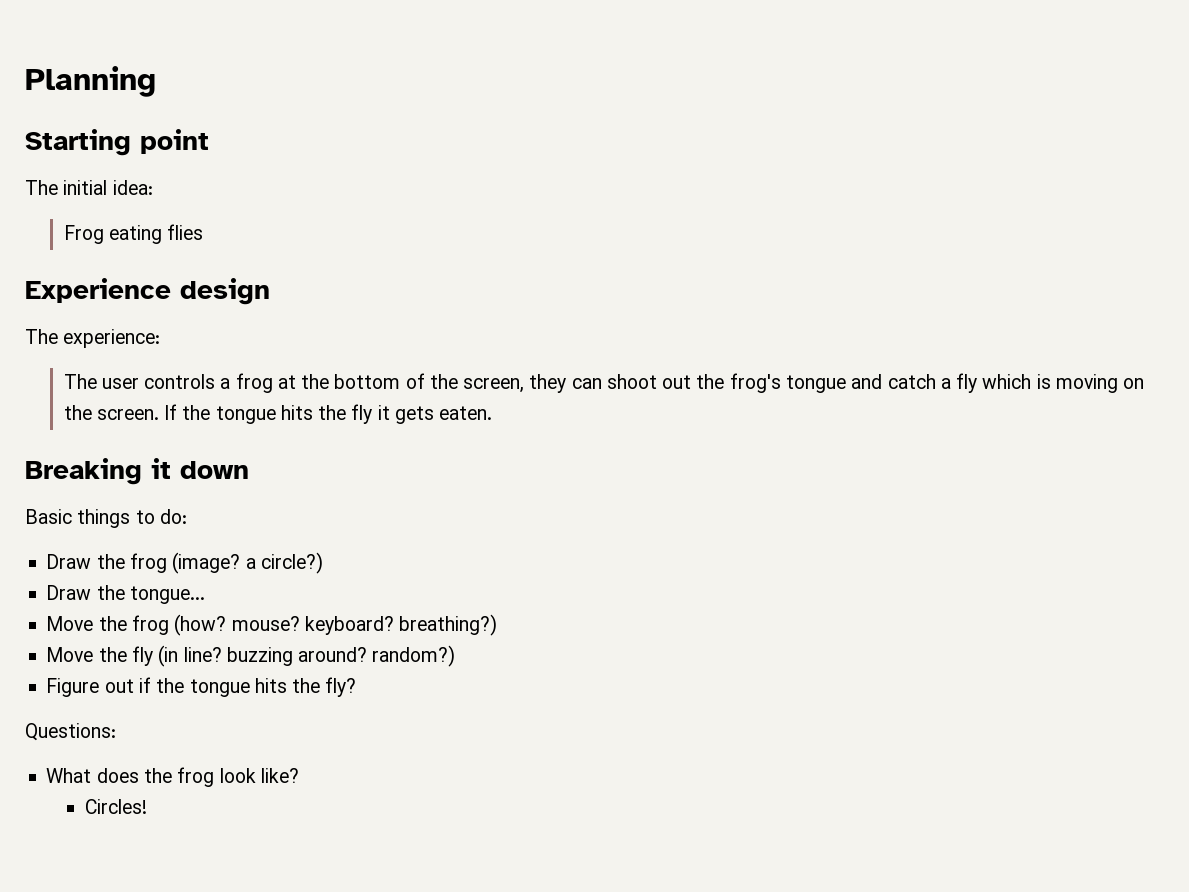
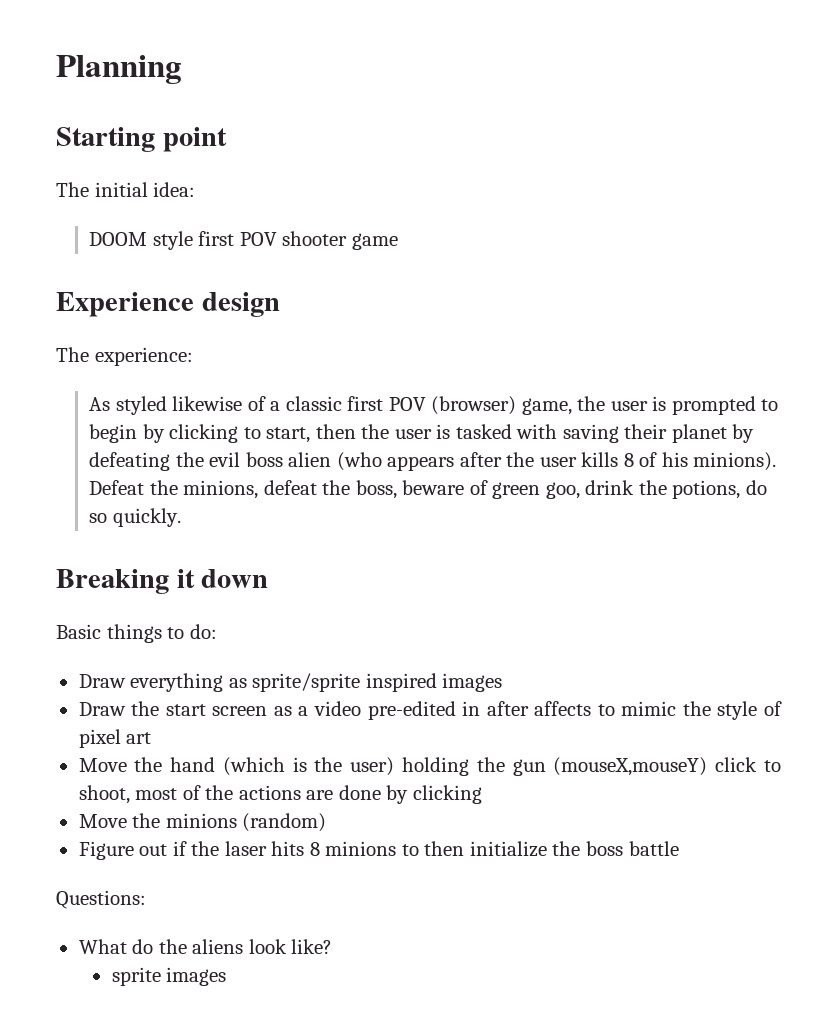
- Frog eating flies
+ DOOM style first POV shooter game
  Experience design
  The experience:
- The user controls a frog at the bottom of the screen, they can shoot out the frog's tongue and catch a fly which is moving on the screen. If the tongue hits the fly it gets eaten.
+ As styled likewise of a classic first POV (browser) game, the user is prompted to begin by clicking to start, then the user is tasked with saving their planet by defeating the evil boss alien (who appears after the user kills 8 of his minions). Defeat the minions, defeat the boss, beware of green goo, drink the potions, do so quickly.
- Draw the frog (image? a circle?)
- Draw the tongue...
- Move the frog (how? mouse? keyboard? breathing?)
- Move the fly (in line? buzzing around? random?)
- Figure out if the tongue hits the fly?
+ Draw everything as sprite/sprite inspired images
+ Draw the start screen as a video pre-edited in after affects to mimic the style of pixel art
+ Move the hand (which is the user) holding the gun (mouseX,mouseY) click to shoot, most of the actions are done by clicking
+ Move the minions (random)
+ Figure out if the laser hits 8 minions to then initialize the boss battle
- What does the frog look like?
+ What do the aliens look like?
- Circles!
+ sprite images

